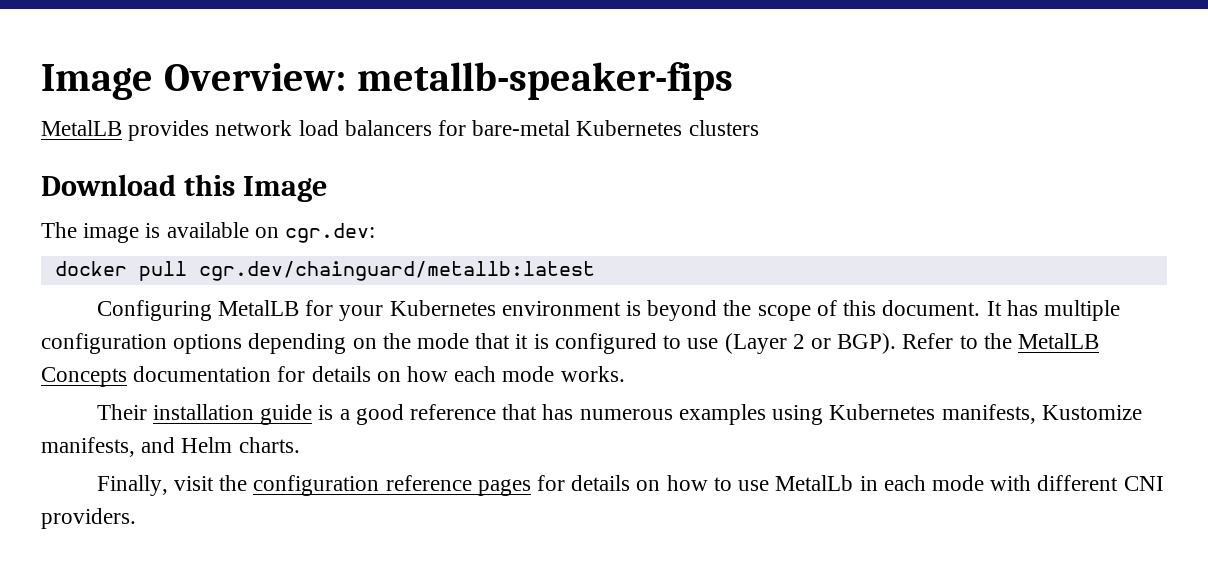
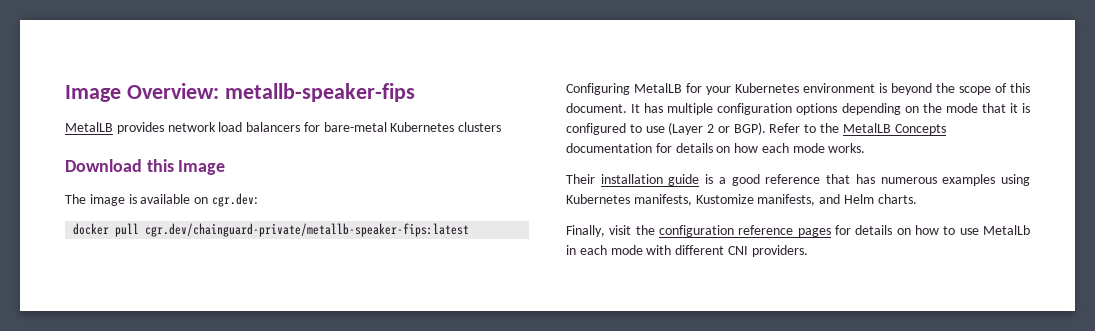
- docker pull cgr.dev/chainguard/metallb:latest
+ docker pull cgr.dev/chainguard-private/metallb-speaker-fips:latest

